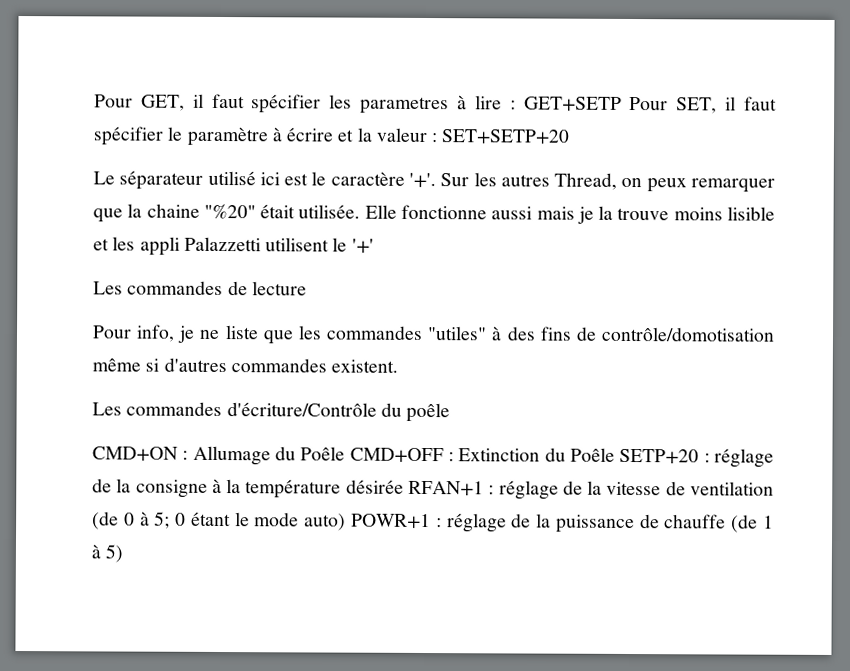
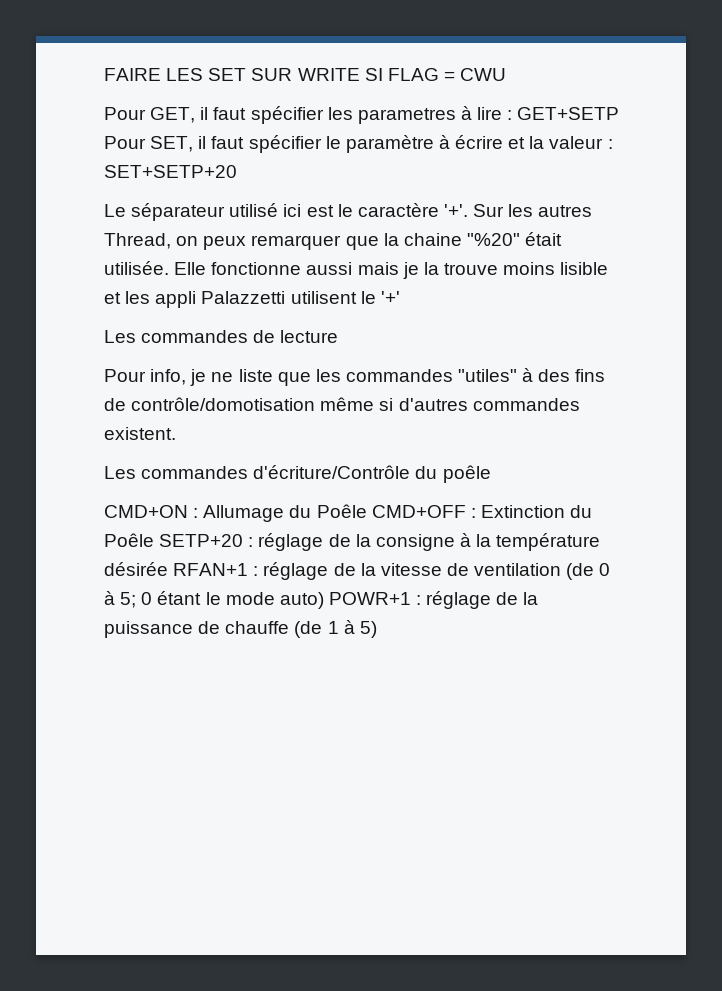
+ FAIRE LES SET SUR WRITE SI FLAG = CWU

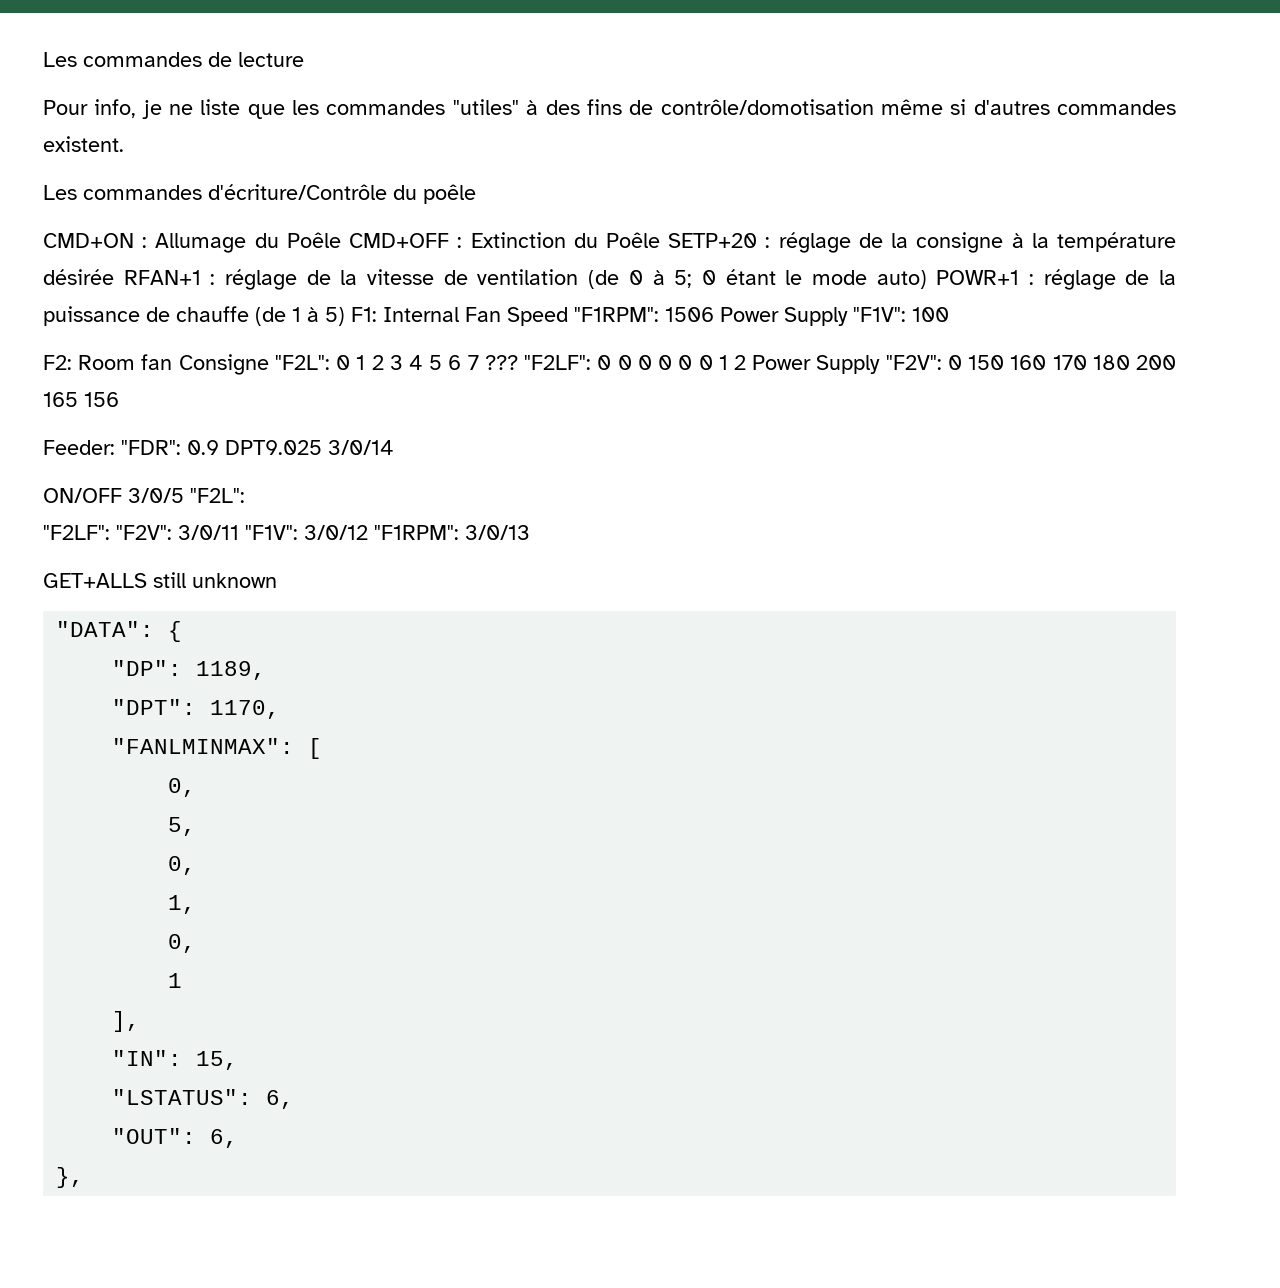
- FAIRE LES SET SUR WRITE SI FLAG = CWU
- Pour GET, il faut spécifier les parametres à lire : GET+SETP Pour SET, il faut spécifier le paramètre à écrire et la valeur : SET+SETP+20
- Le séparateur utilisé ici est le caractère '+'. Sur les autres Thread, on peux remarquer que la chaine "%20" était utilisée. Elle fonctionne aussi mais je la trouve moins lisible et les appli Palazzetti utilisent le '+'
- CMD+ON : Allumage du Poêle CMD+OFF : Extinction du Poêle SETP+20 : réglage de la consigne à la température désirée RFAN+1 : réglage de la vitesse de ventilation (de 0 à 5; 0 étant le mode auto) POWR+1 : réglage de la puissance de chauffe (de 1 à 5)
+ CMD+ON : Allumage du Poêle CMD+OFF : Extinction du Poêle SETP+20 : réglage de la consigne à la température désirée RFAN+1 : réglage de la vitesse de ventilation (de 0 à 5; 0 étant le mode auto) POWR+1 : réglage de la puissance de chauffe (de 1 à 5) F1: Internal Fan Speed "F1RPM": 1506 Power Supply "F1V": 100
+ F2: Room fan Consigne "F2L": 0 1 2 3 4 5 6 7 ??? "F2LF": 0 0 0 0 0 0 1 2 Power Supply "F2V": 0 150 160 170 180 200 165 156
+ Feeder: "FDR": 0.9 DPT9.025 3/0/14
+ ON/OFF 3/0/5 "F2L":
+ "F2LF": "F2V": 3/0/11 "F1V": 3/0/12 "F1RPM": 3/0/13
+ GET+ALLS still unknown
+ "DATA": {
+ "DP": 1189,
+ "DPT": 1170,
+ "FANLMINMAX": [
+ 0,
+ 5,
+ 0,
+ 1,
+ 0,
+ 1
+ ],
+ "IN": 15,
+ "LSTATUS": 6,
+ "OUT": 6,
+ },

